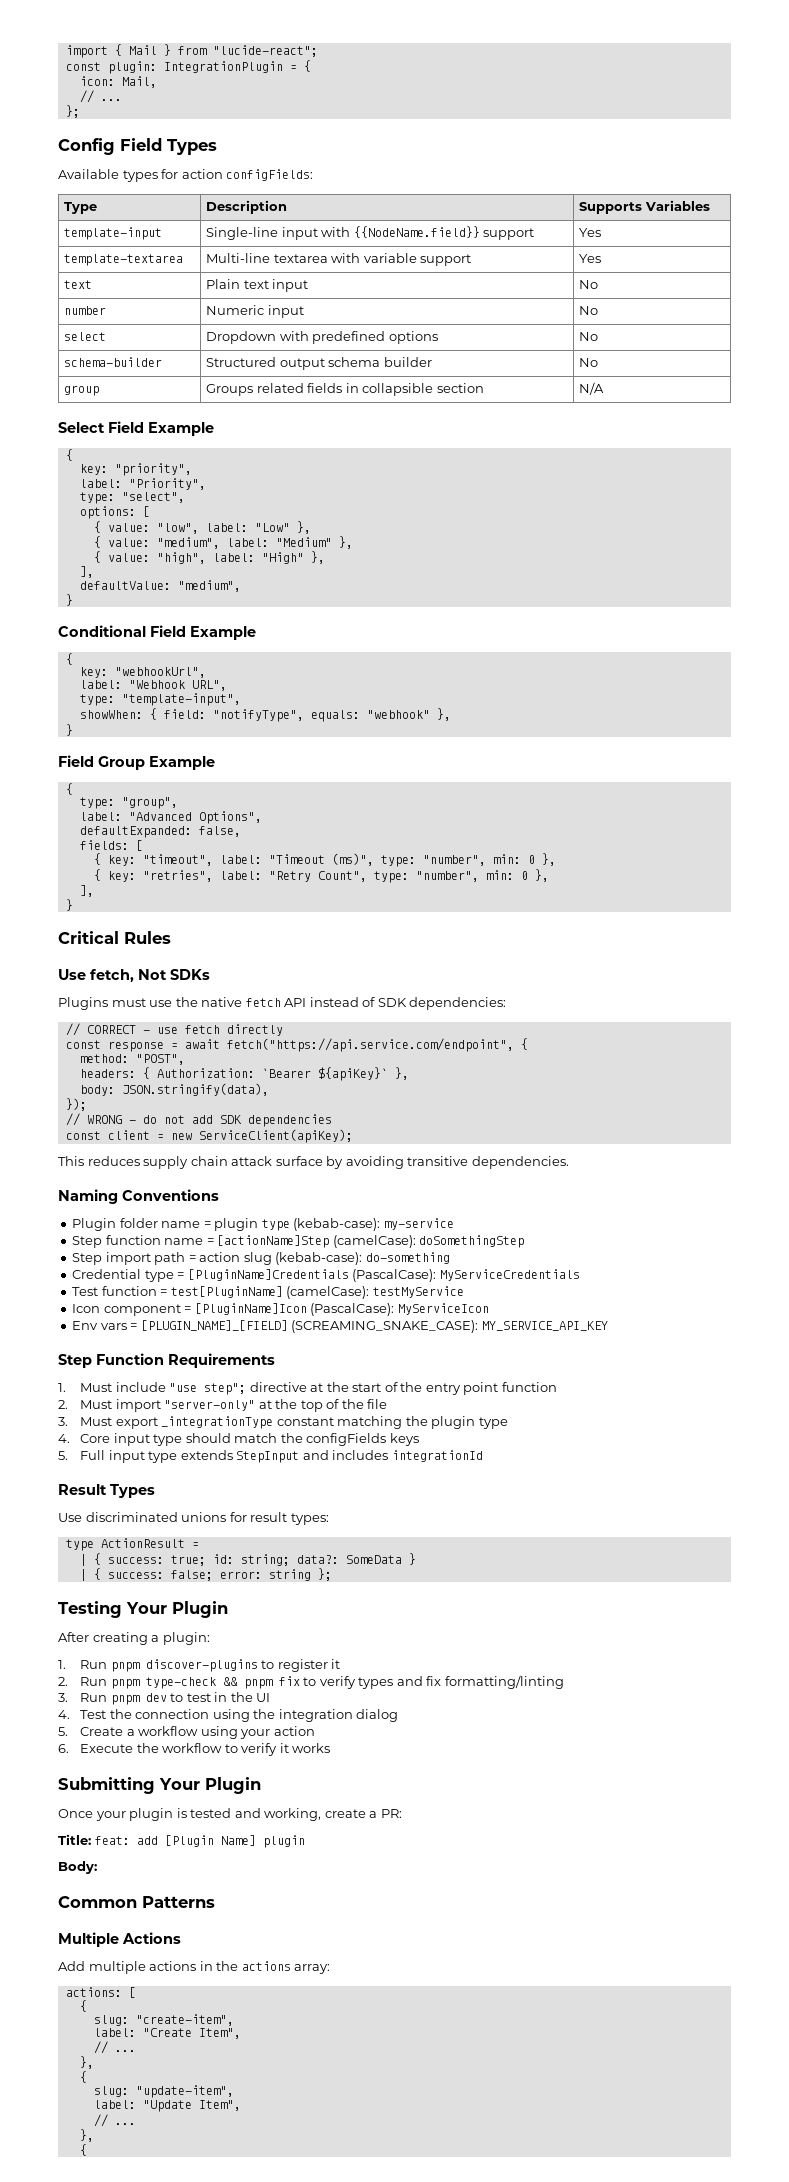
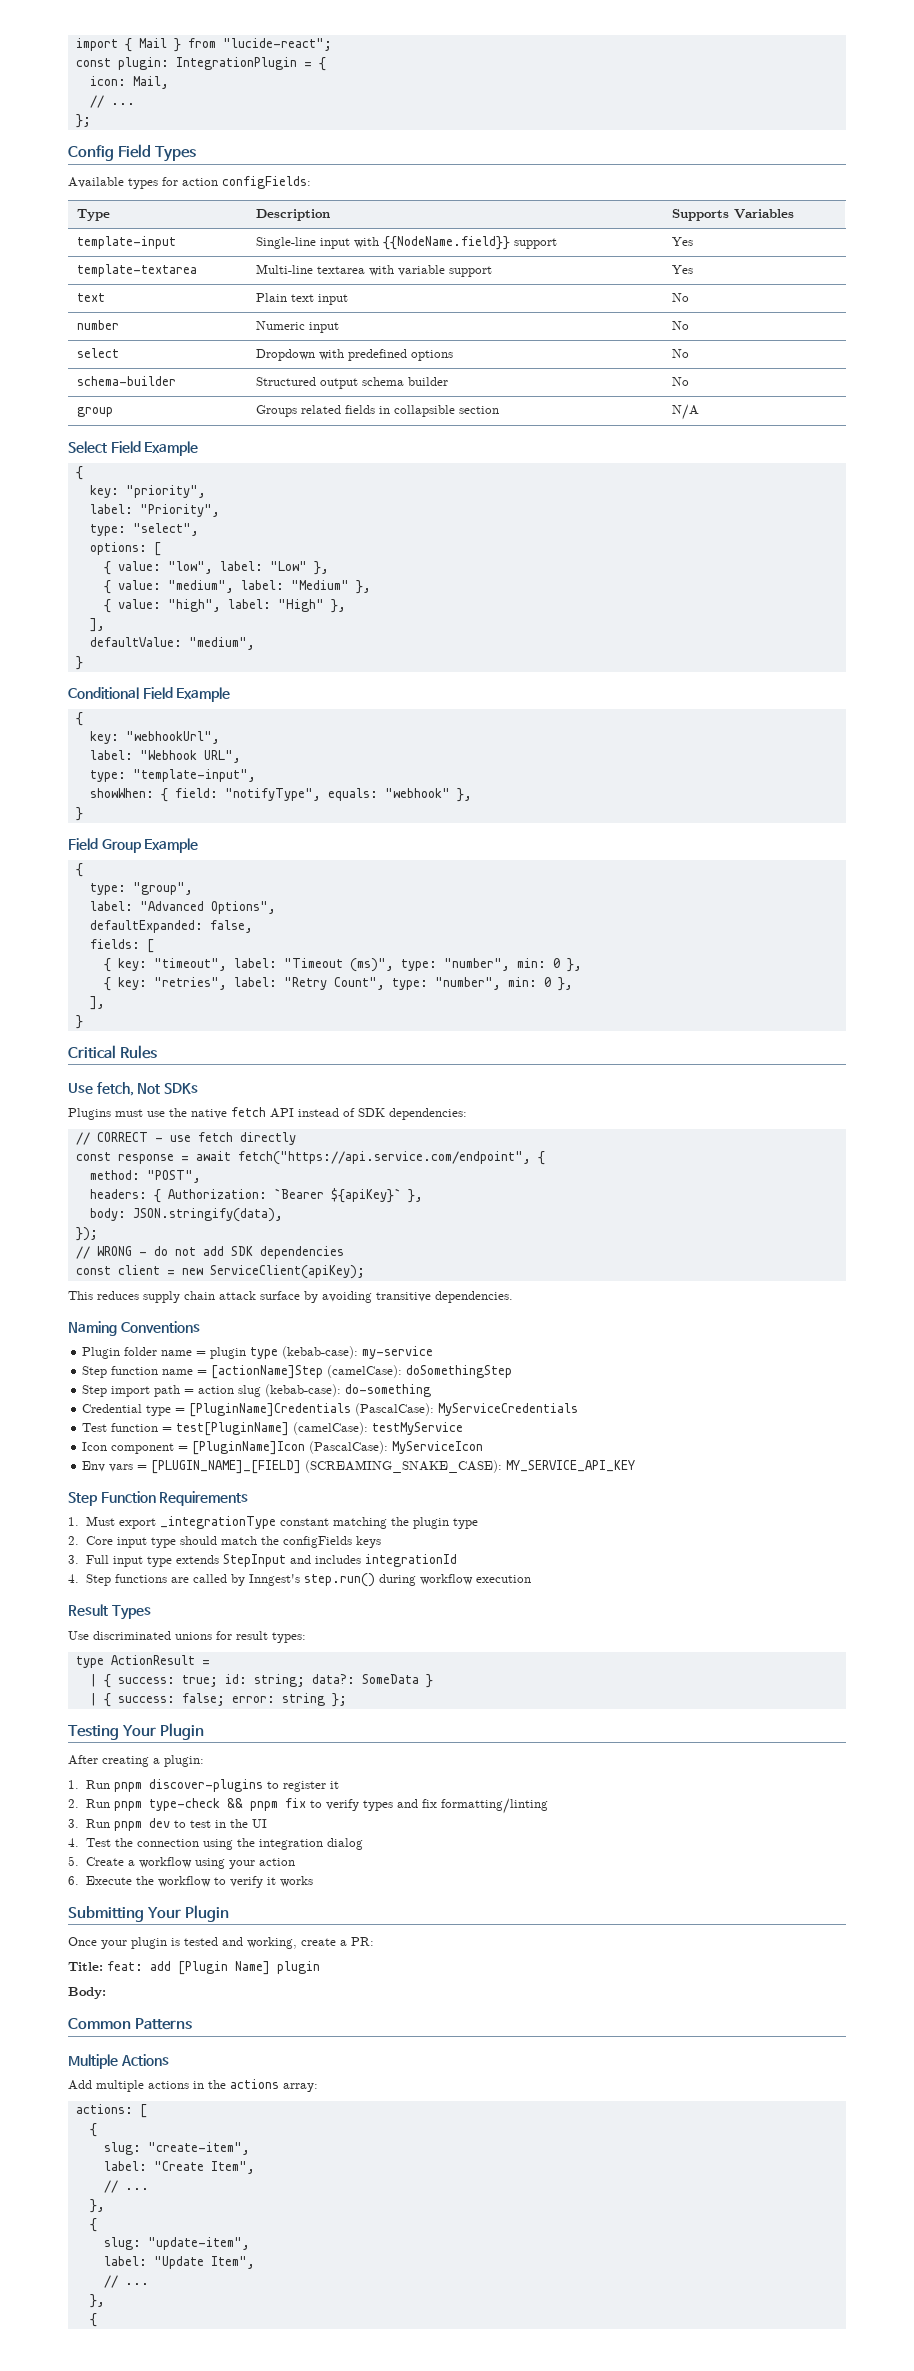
- 1. Must include "use step"; directive at the start of the entry point function
- 2. Must import "server-only" at the top of the file
- 3. Must export _integrationType constant matching the plugin type
+ 1. Must export _integrationType constant matching the plugin type
- 4. Core input type should match the configFields keys
+ 2. Core input type should match the configFields keys
- 5. Full input type extends StepInput and includes integrationId
+ 3. Full input type extends StepInput and includes integrationId
+ 4. Step functions are called by Inngest's step.run() during workflow execution

